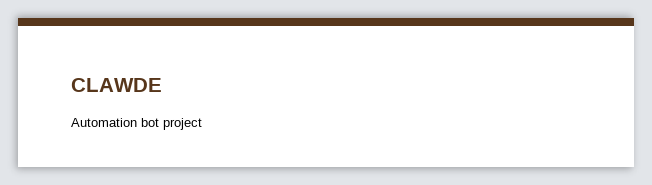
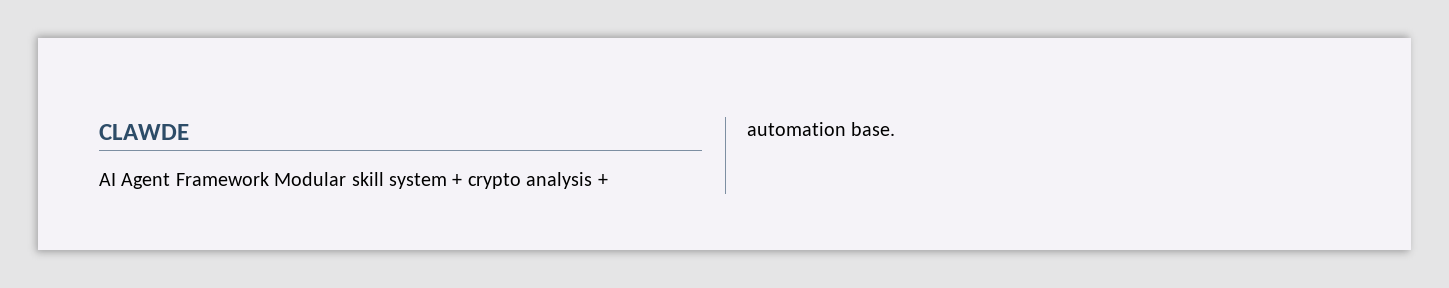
- Automation bot project
+ AI Agent Framework Modular skill system + crypto analysis + automation base.

